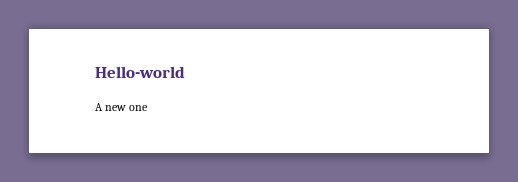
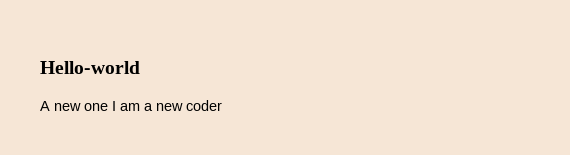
- A new one
+ A new one I am a new coder

